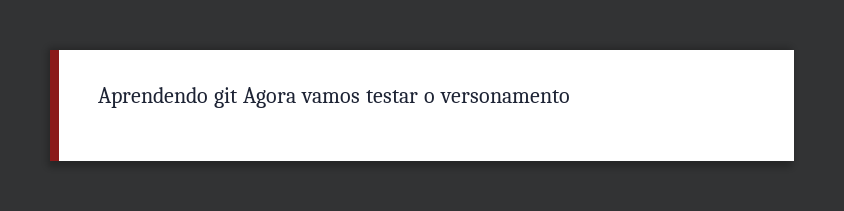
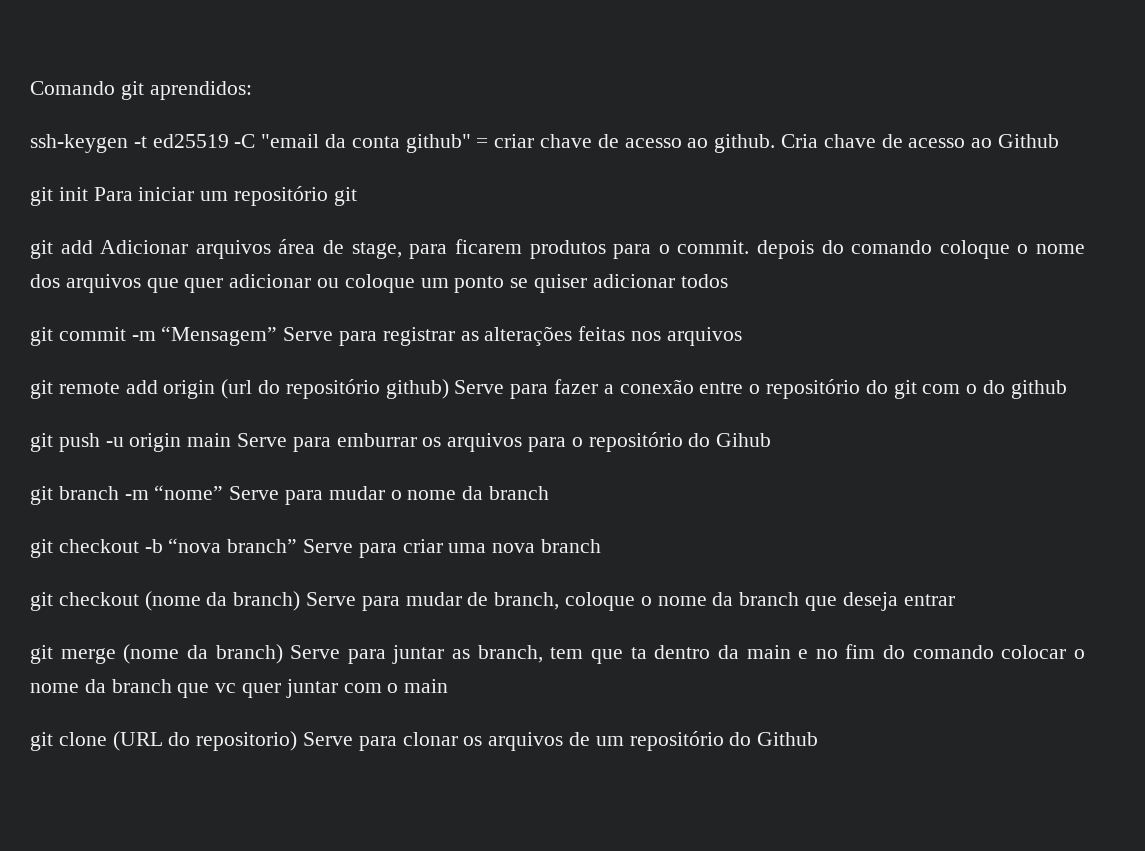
- Aprendendo git Agora vamos testar o versonamento
+ Comando git aprendidos:
+ ssh-keygen -t ed25519 -C "email da conta github" = criar chave de acesso ao github. Cria chave de acesso ao Github
+ git init Para iniciar um repositório git
+ git add Adicionar arquivos área de stage, para ficarem produtos para o commit. depois do comando coloque o nome dos arquivos que quer adicionar ou coloque um ponto se quiser adicionar todos
+ git commit -m “Mensagem” Serve para registrar as alterações feitas nos arquivos
+ git remote add origin (url do repositório github) Serve para fazer a conexão entre o repositório do git com o do github
+ git push -u origin main Serve para emburrar os arquivos para o repositório do Gihub
+ git branch -m “nome” Serve para mudar o nome da branch
+ git checkout -b “nova branch” Serve para criar uma nova branch
+ git checkout (nome da branch) Serve para mudar de branch, coloque o nome da branch que deseja entrar
+ git merge (nome da branch) Serve para juntar as branch, tem que ta dentro da main e no fim do comando colocar o nome da branch que vc quer juntar com o main
+ git clone (URL do repositorio) Serve para clonar os arquivos de um repositório do Github

